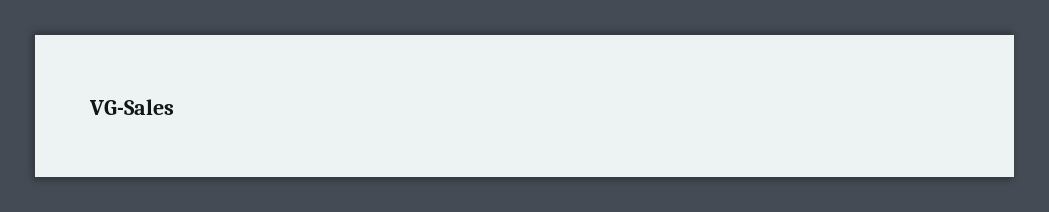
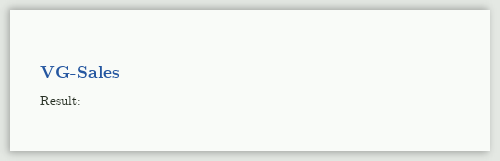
+ Result:

